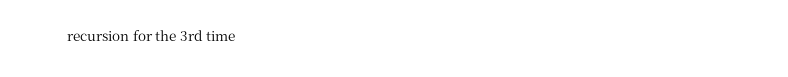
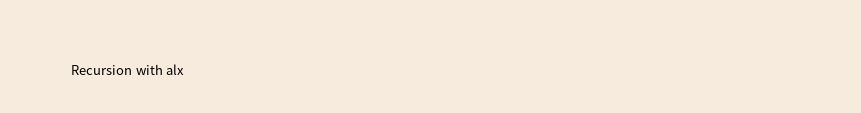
- recursion for the 3rd time
+ Recursion with alx

